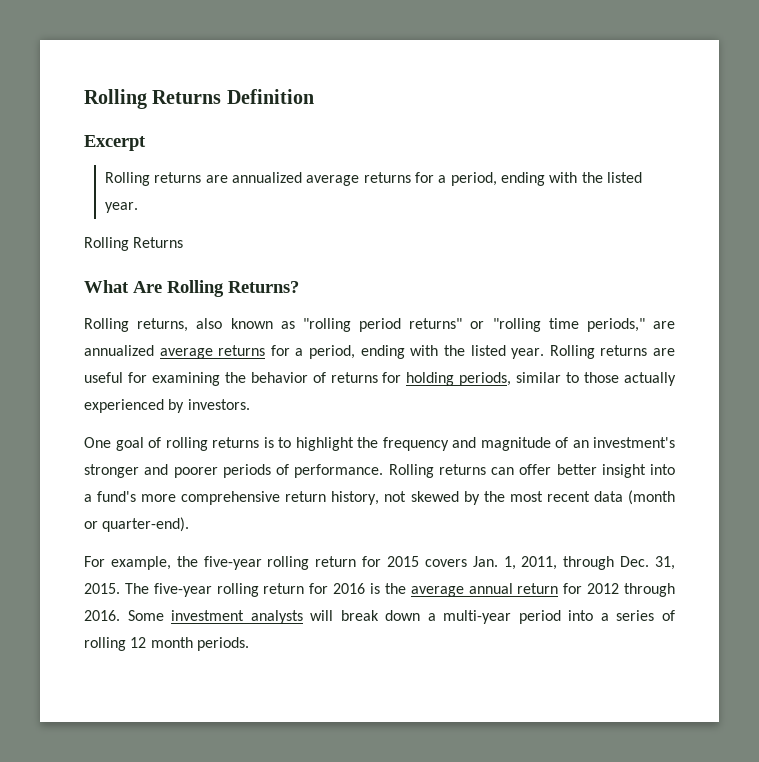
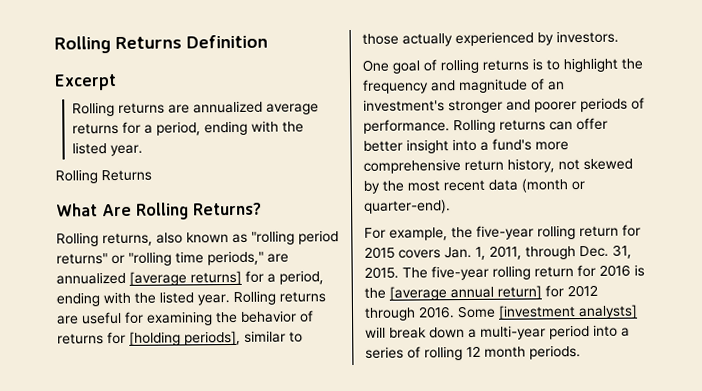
- Rolling returns, also known as "rolling period returns" or "rolling time periods," are annualized average returns for a period, ending with the listed year.
+ Rolling returns, also known as "rolling period returns" or "rolling time periods," are annualized [average returns] for a period, ending with the listed year.
- Rolling returns are useful for examining the behavior of returns for holding periods, similar to those actually experienced by investors.
+ Rolling returns are useful for examining the behavior of returns for [holding periods], similar to those actually experienced by investors.
- The five-year rolling return for 2016 is the average annual return for 2012 through 2016.
+ The five-year rolling return for 2016 is the [average annual return] for 2012 through 2016.
- Some investment analysts will break down a multi-year period into a series of rolling 12 month periods.
+ Some [investment analysts] will break down a multi-year period into a series of rolling 12 month periods.

